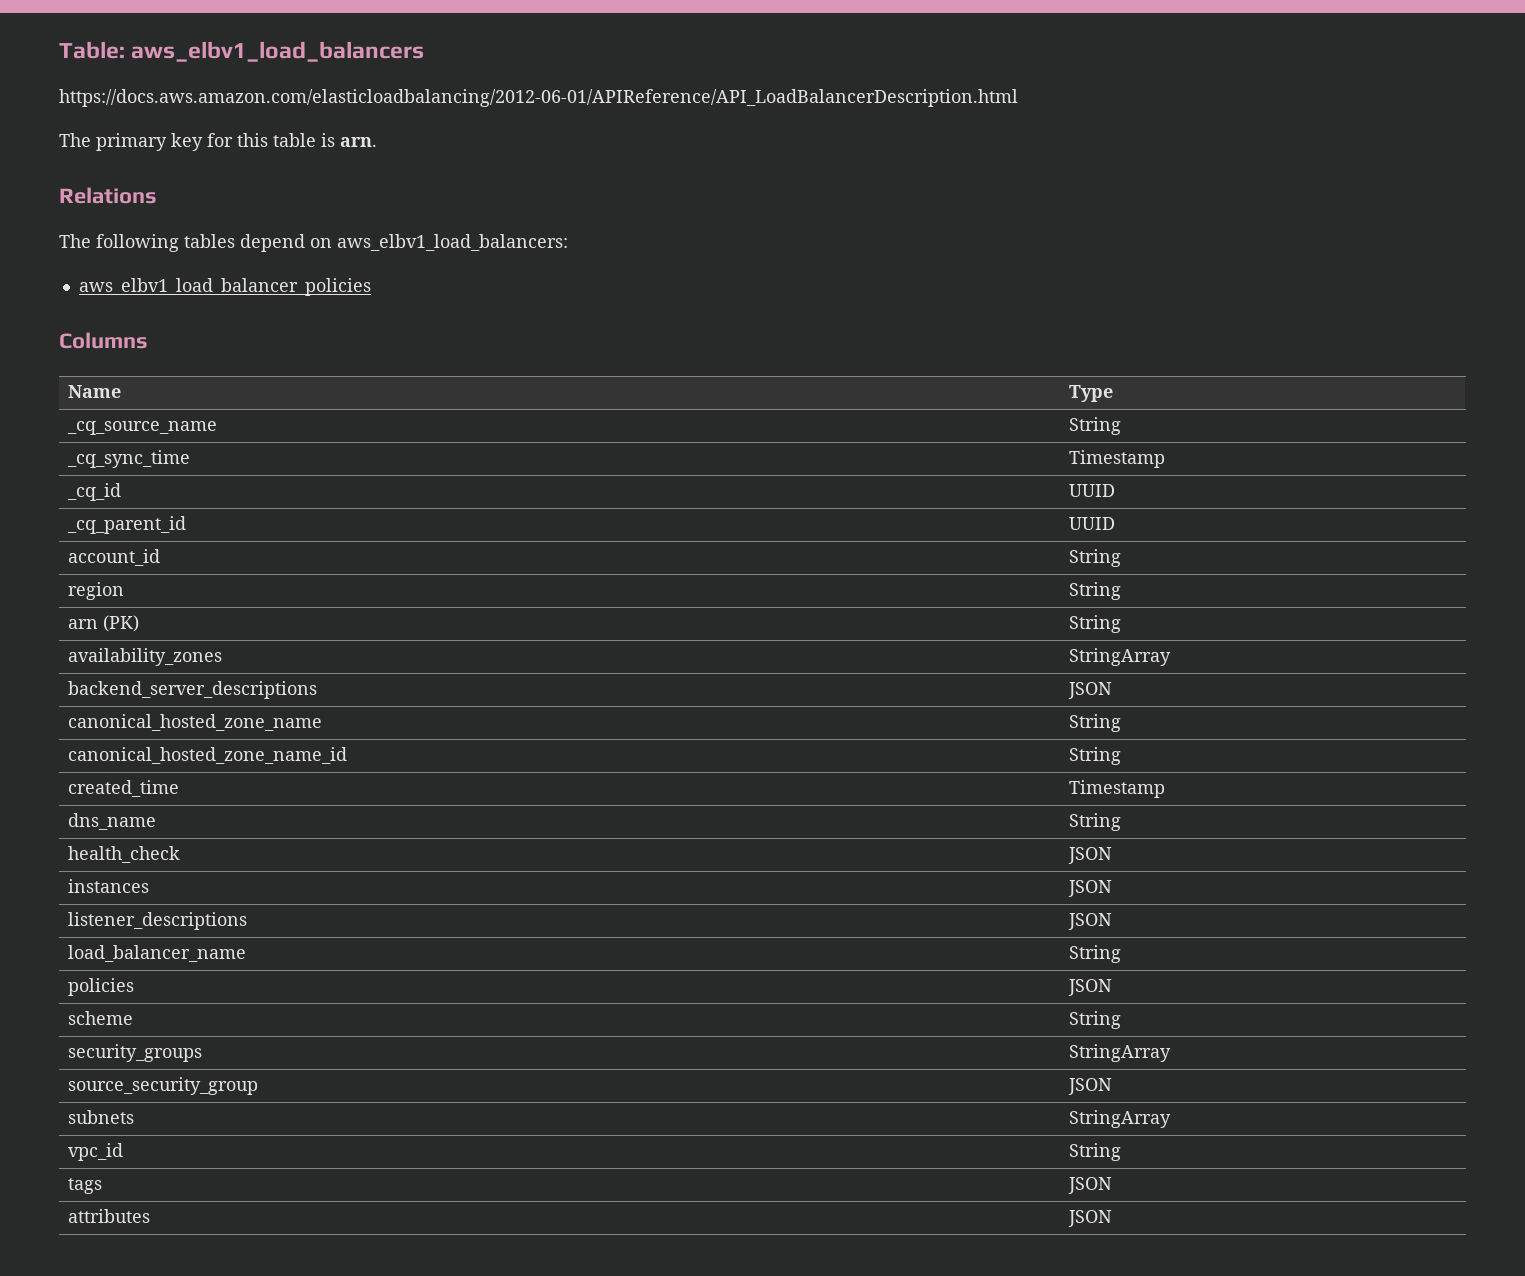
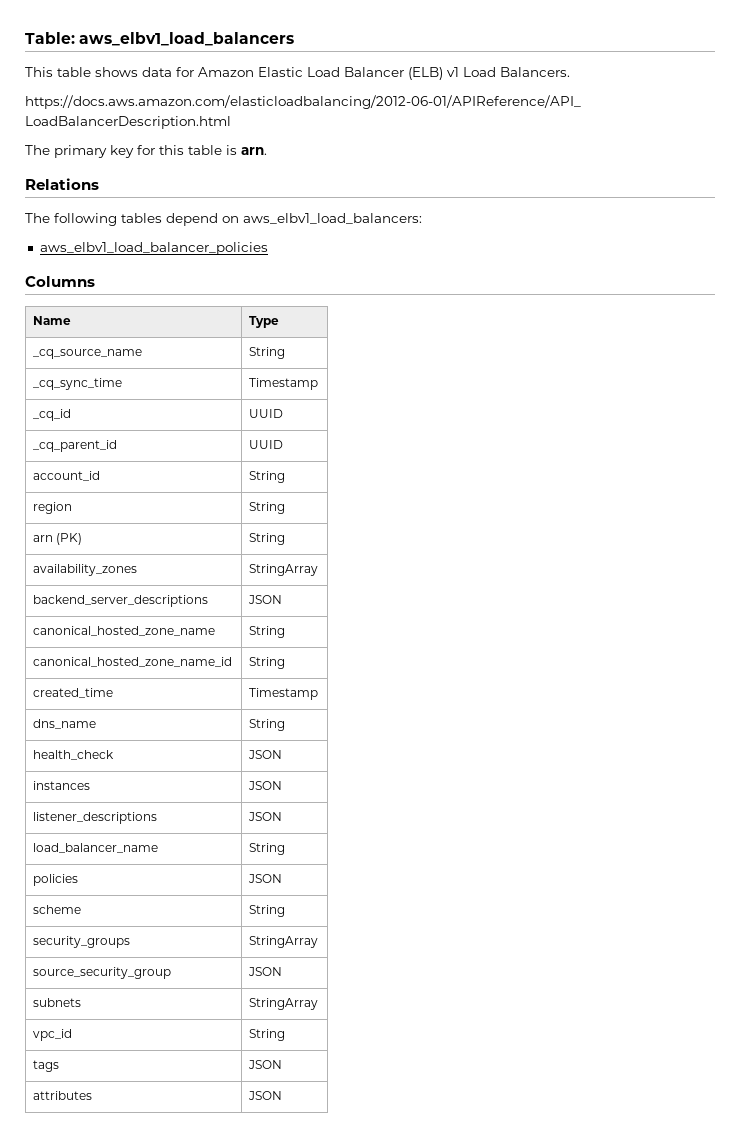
+ This table shows data for Amazon Elastic Load Balancer (ELB) v1 Load Balancers.

